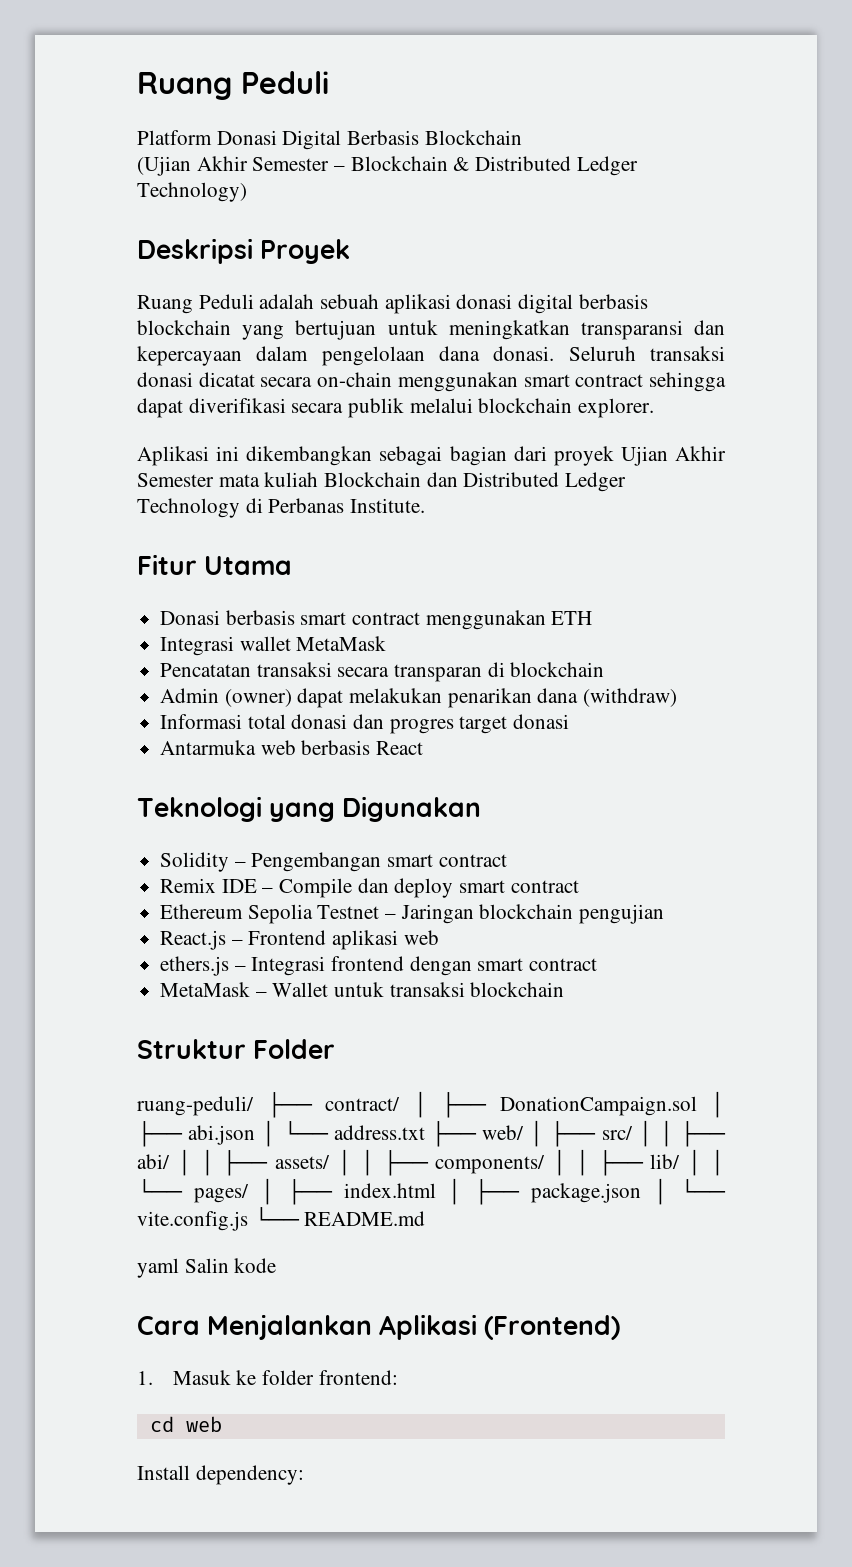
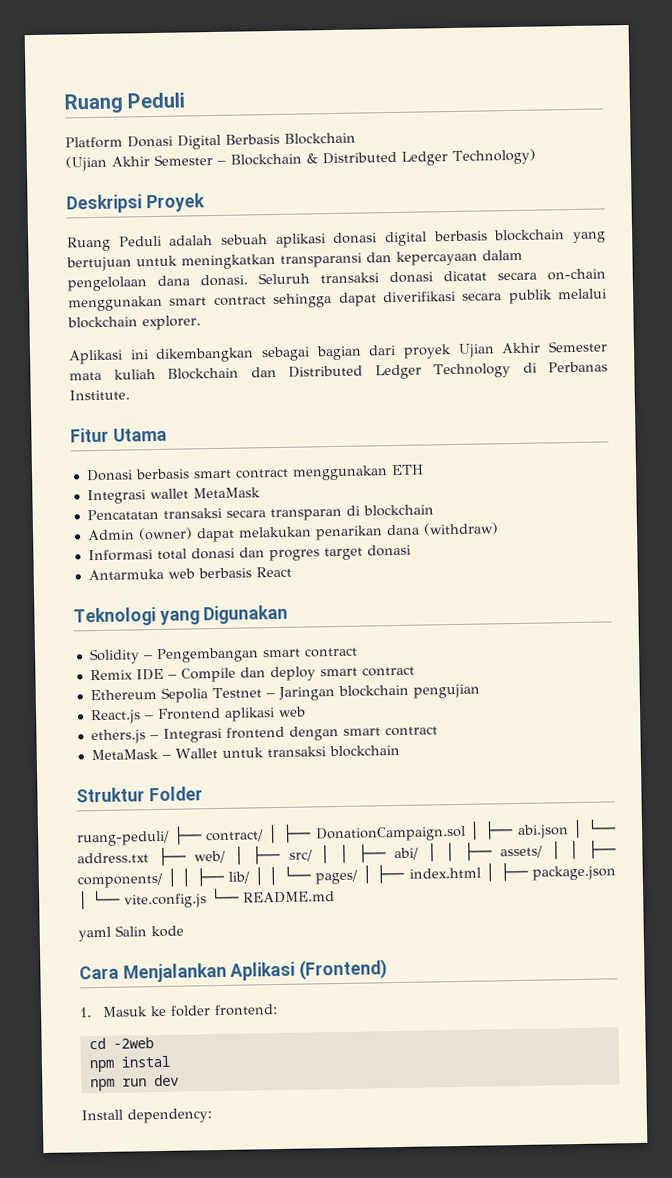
- cd web
+ cd -2web
+ npm instal
+ npm run dev

